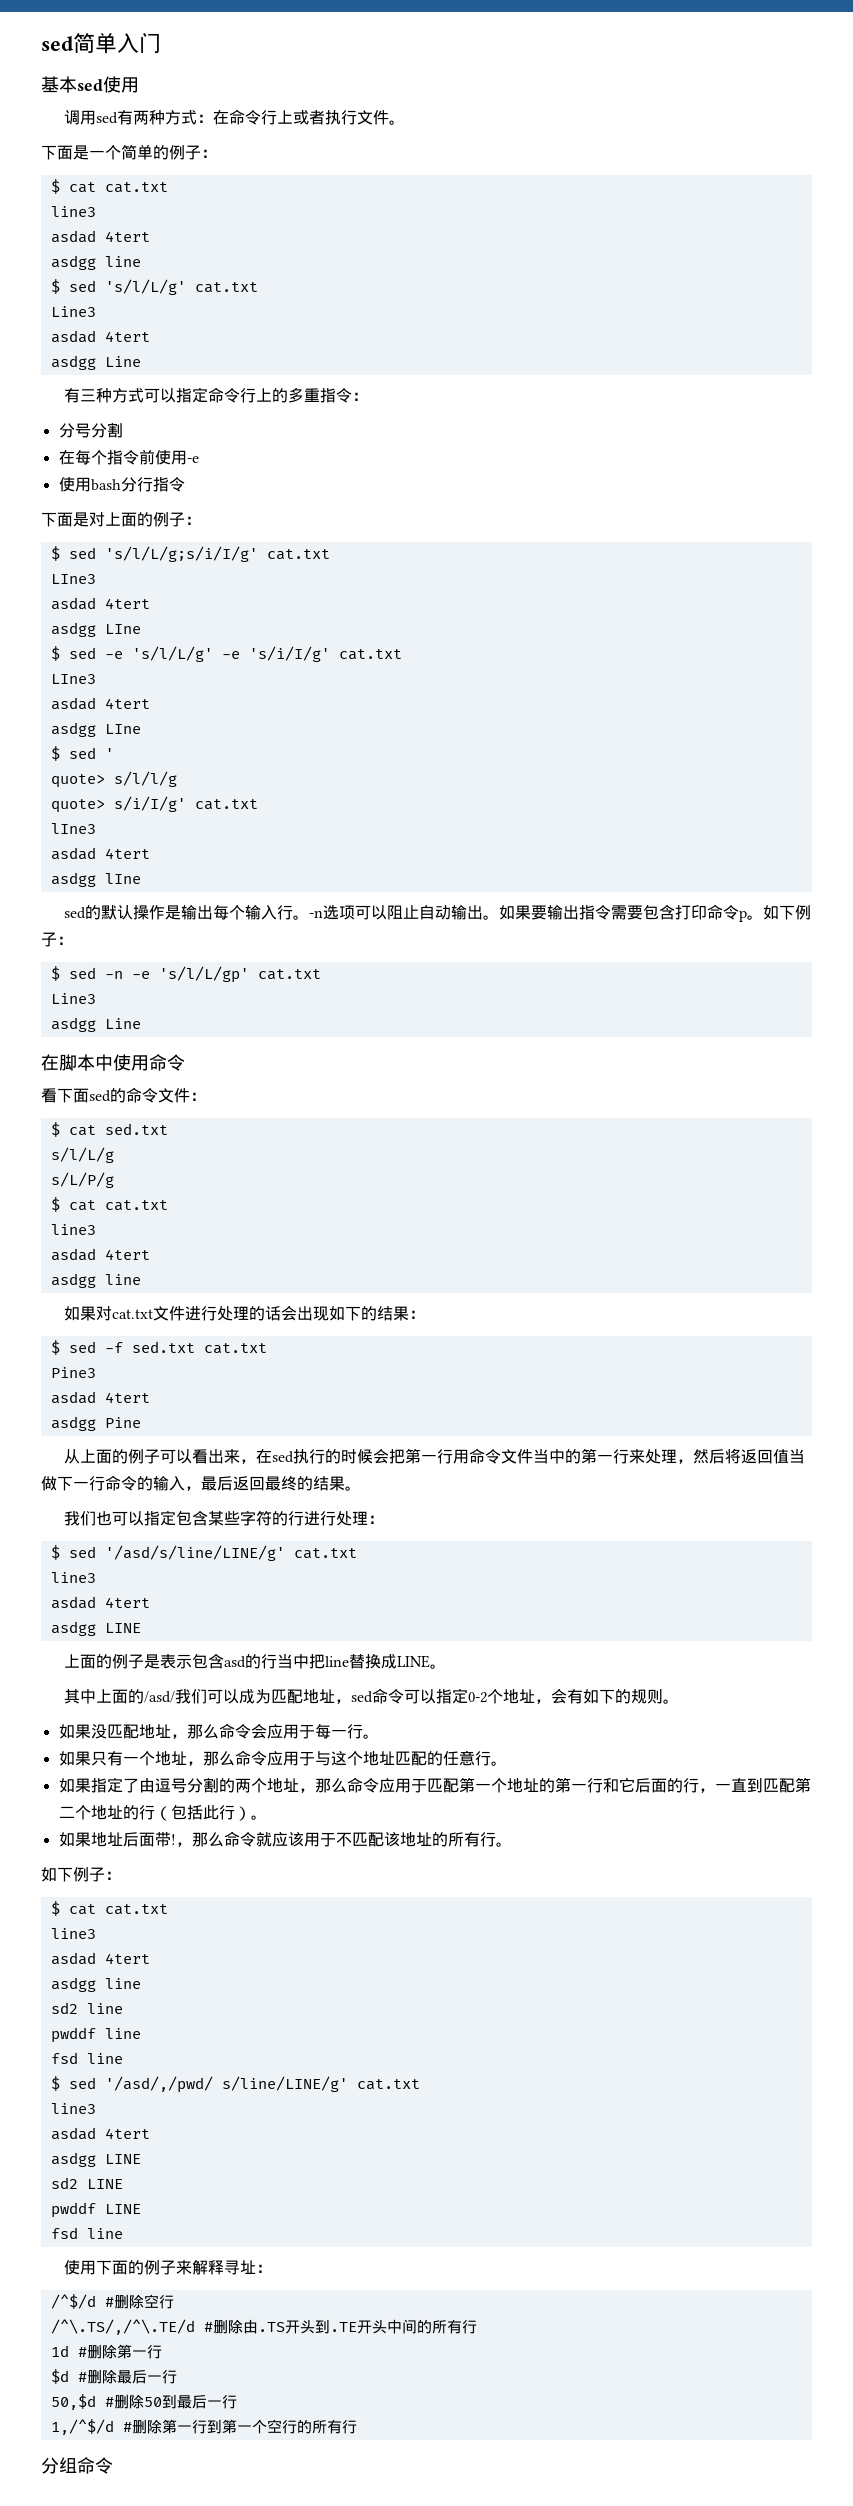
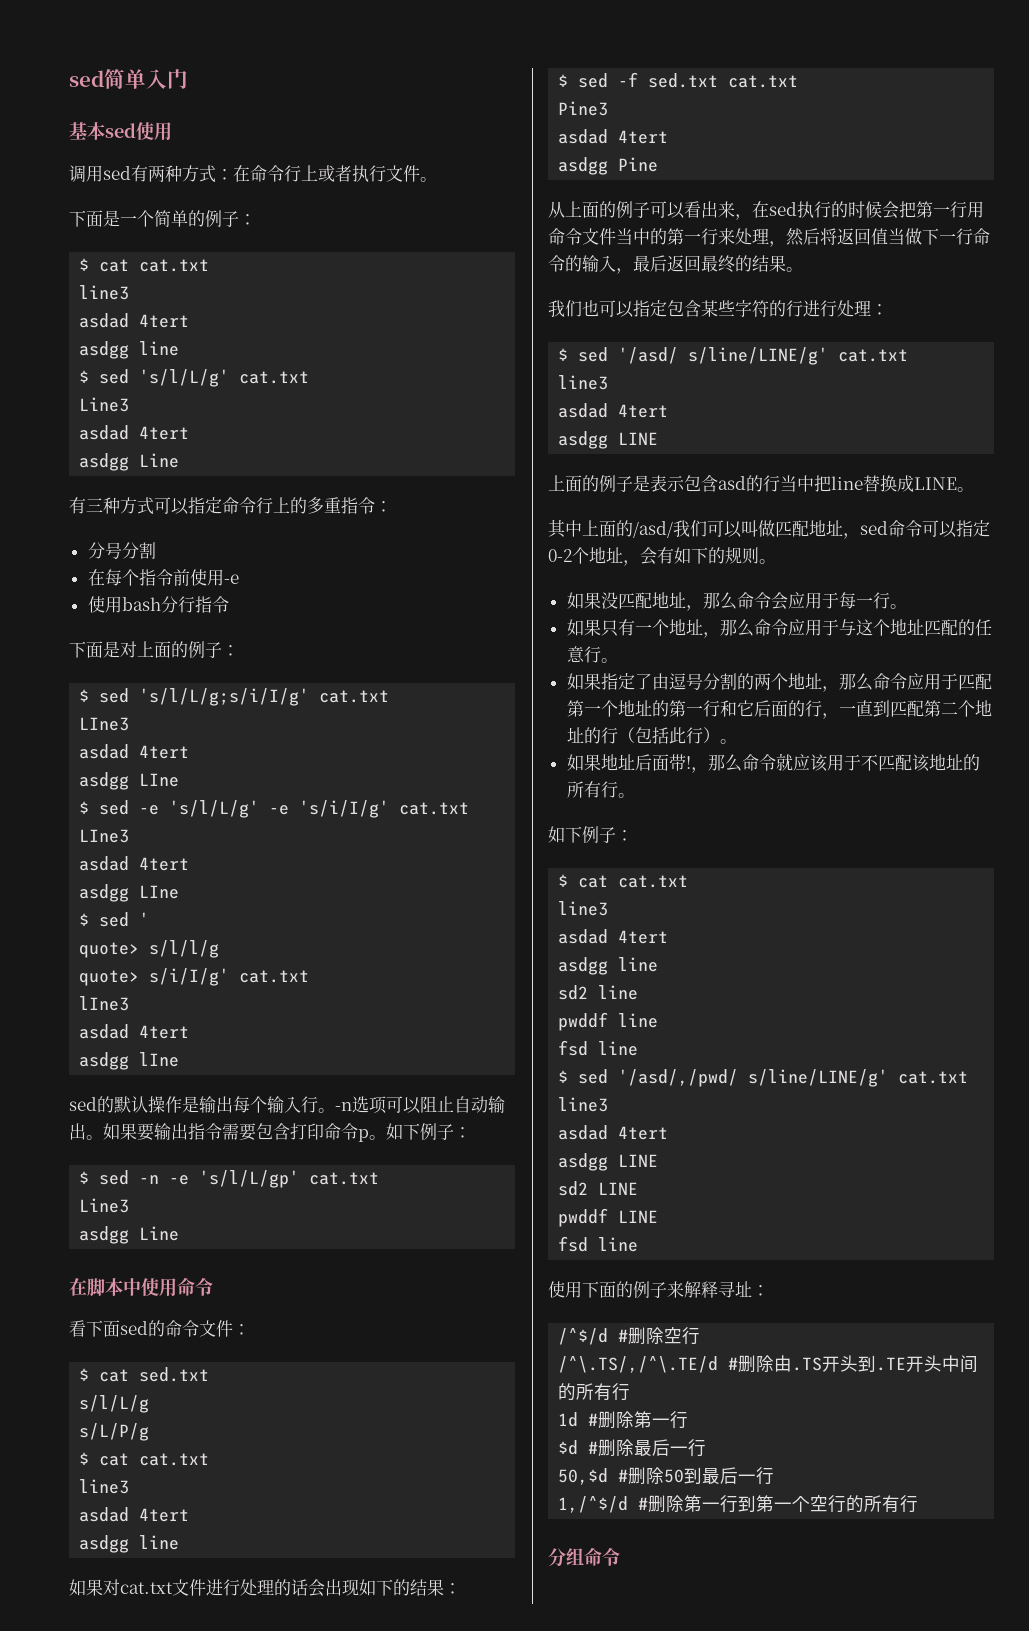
- $ sed '/asd/s/line/LINE/g' cat.txt
+ $ sed '/asd/ s/line/LINE/g' cat.txt
- 其中上面的/asd/我们可以成为匹配地址，sed命令可以指定0-2个地址，会有如下的规则。
+ 其中上面的/asd/我们可以叫做匹配地址，sed命令可以指定0-2个地址，会有如下的规则。

